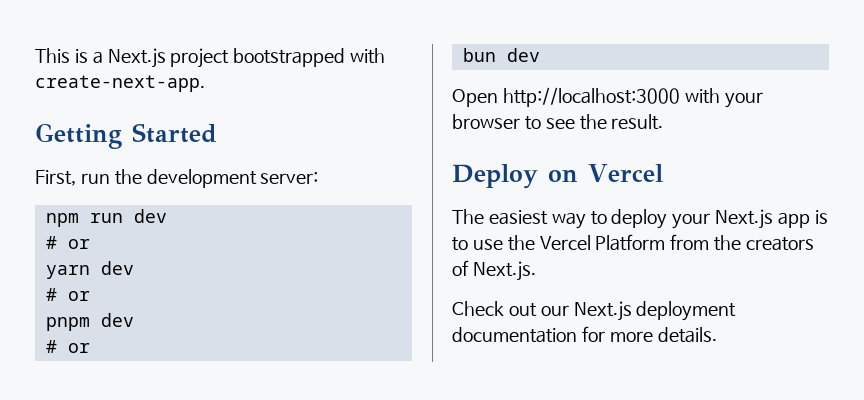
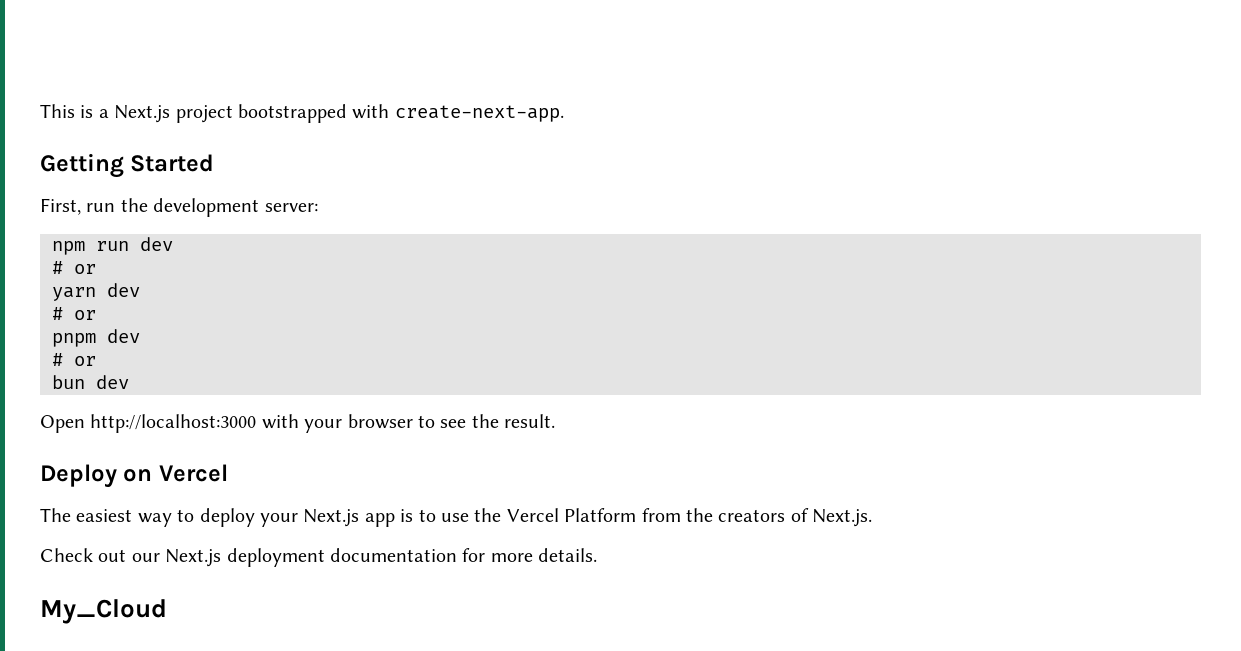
+ My_Cloud

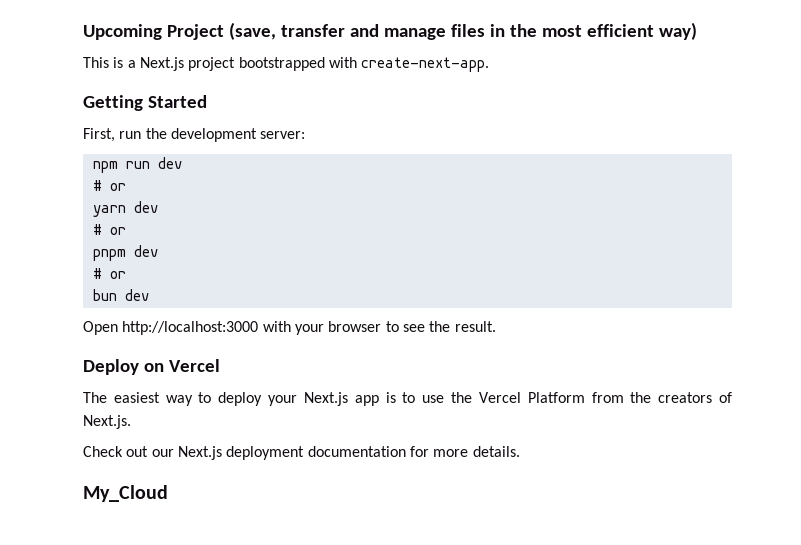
+ Upcoming Project (save, transfer and manage files in the most efficient way)

